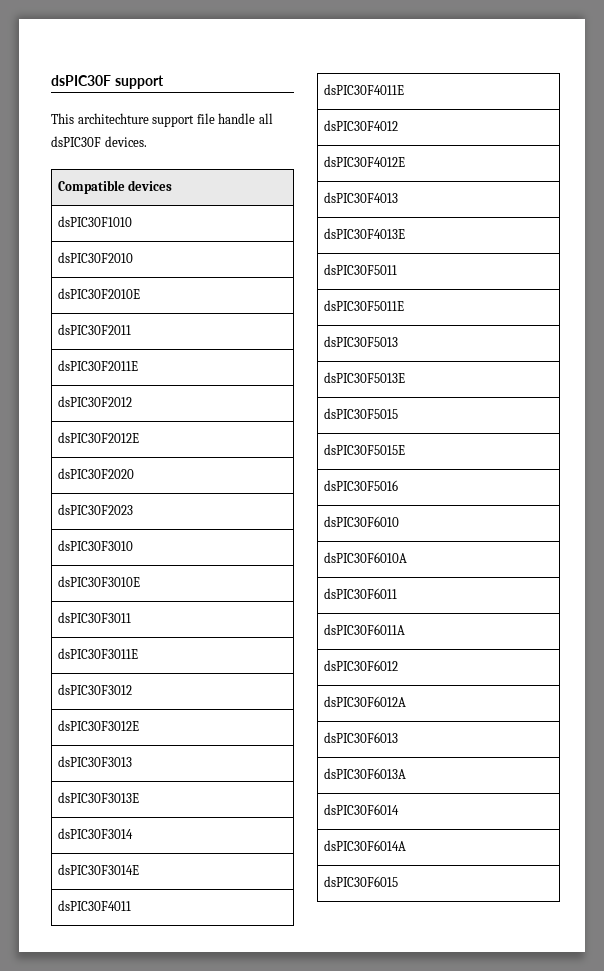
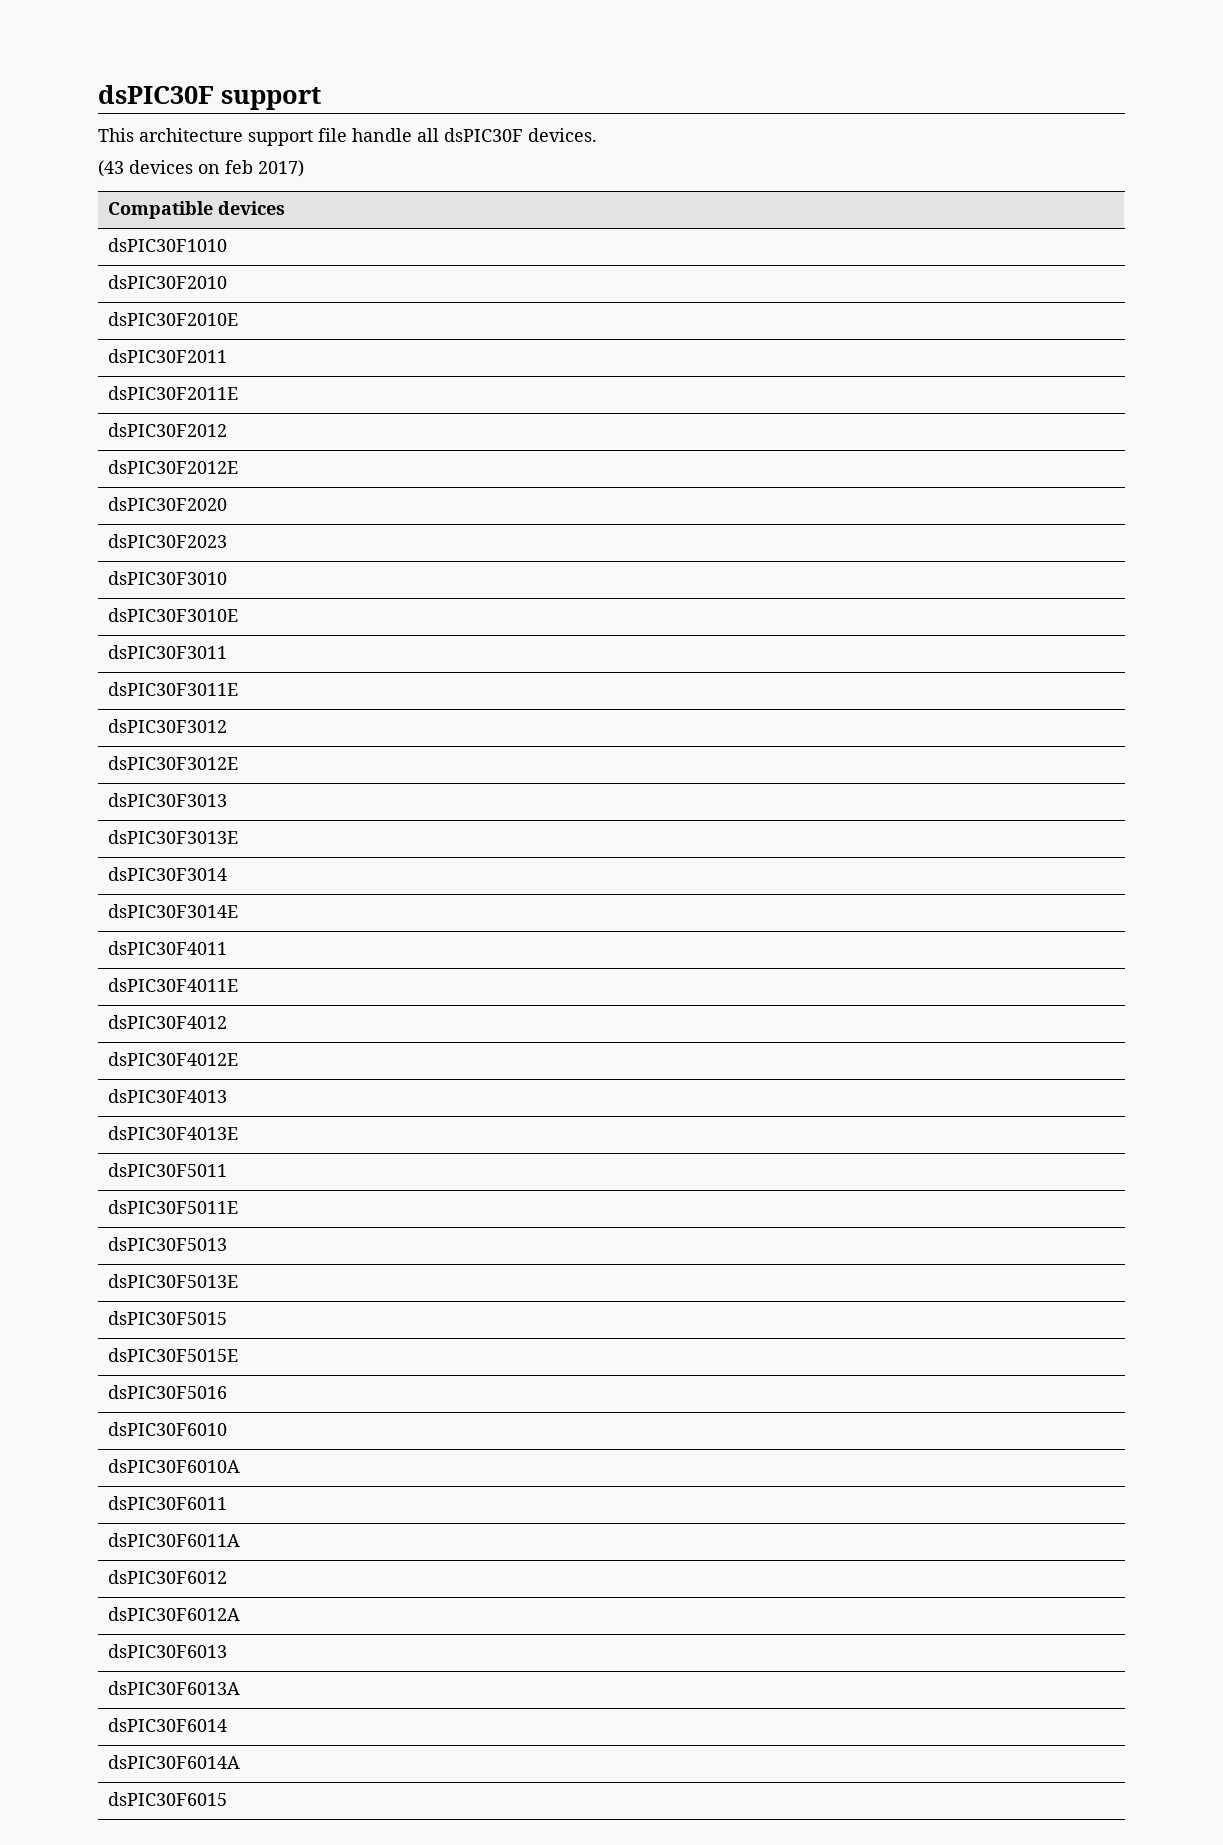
- This architechture support file handle all dsPIC30F devices.
+ This architecture support file handle all dsPIC30F devices.
+ (43 devices on feb 2017)

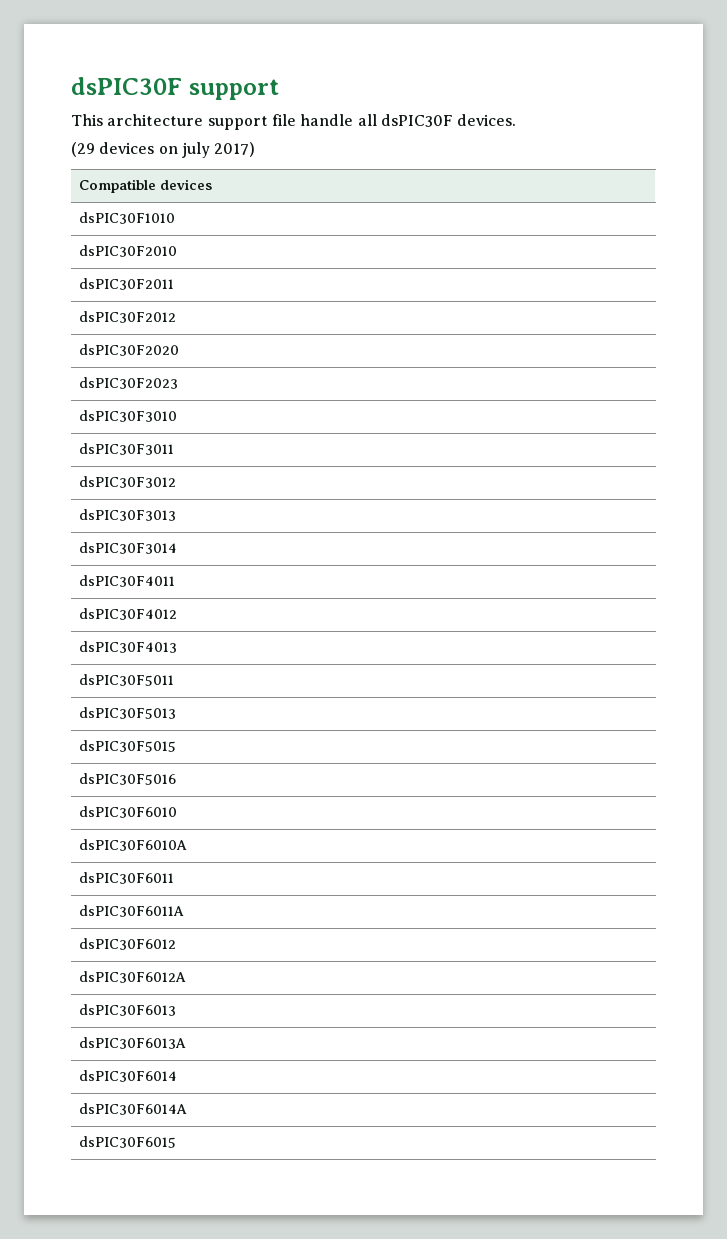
- (43 devices on feb 2017)
+ (29 devices on july 2017)
- dsPIC30F2010E
- dsPIC30F2011E
- dsPIC30F2012E
- dsPIC30F3010E
- dsPIC30F3011E
- dsPIC30F3012E
- dsPIC30F3013E
- dsPIC30F3014E
- dsPIC30F4011E
- dsPIC30F4012E
- dsPIC30F4013E
- dsPIC30F5011E
- dsPIC30F5013E
- dsPIC30F5015E

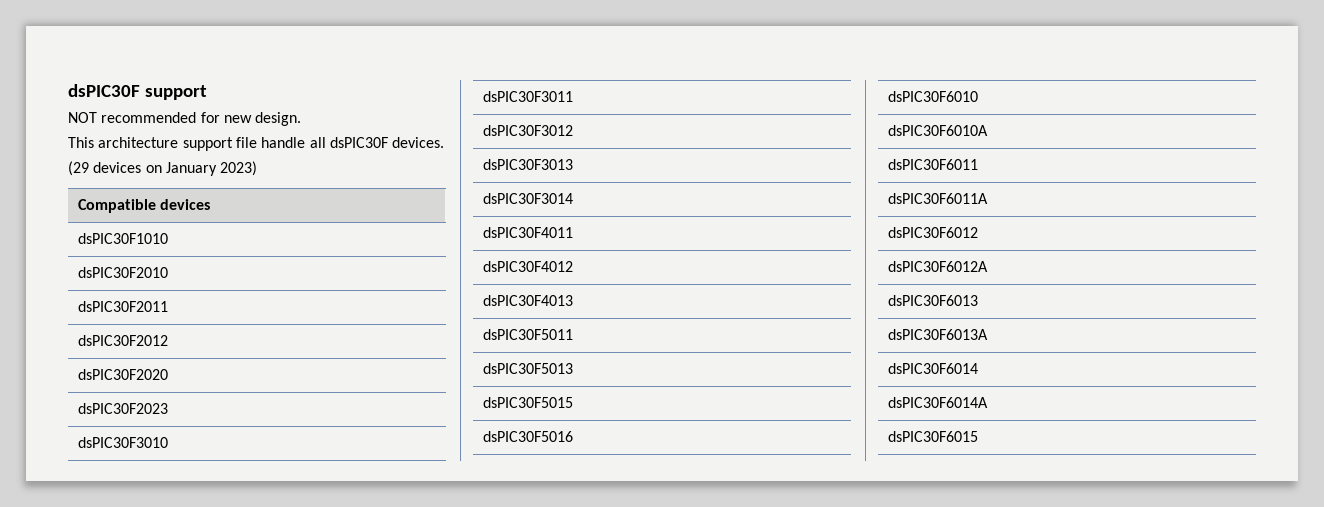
+ NOT recommended for new design.
- (29 devices on july 2017)
+ (29 devices on January 2023)

